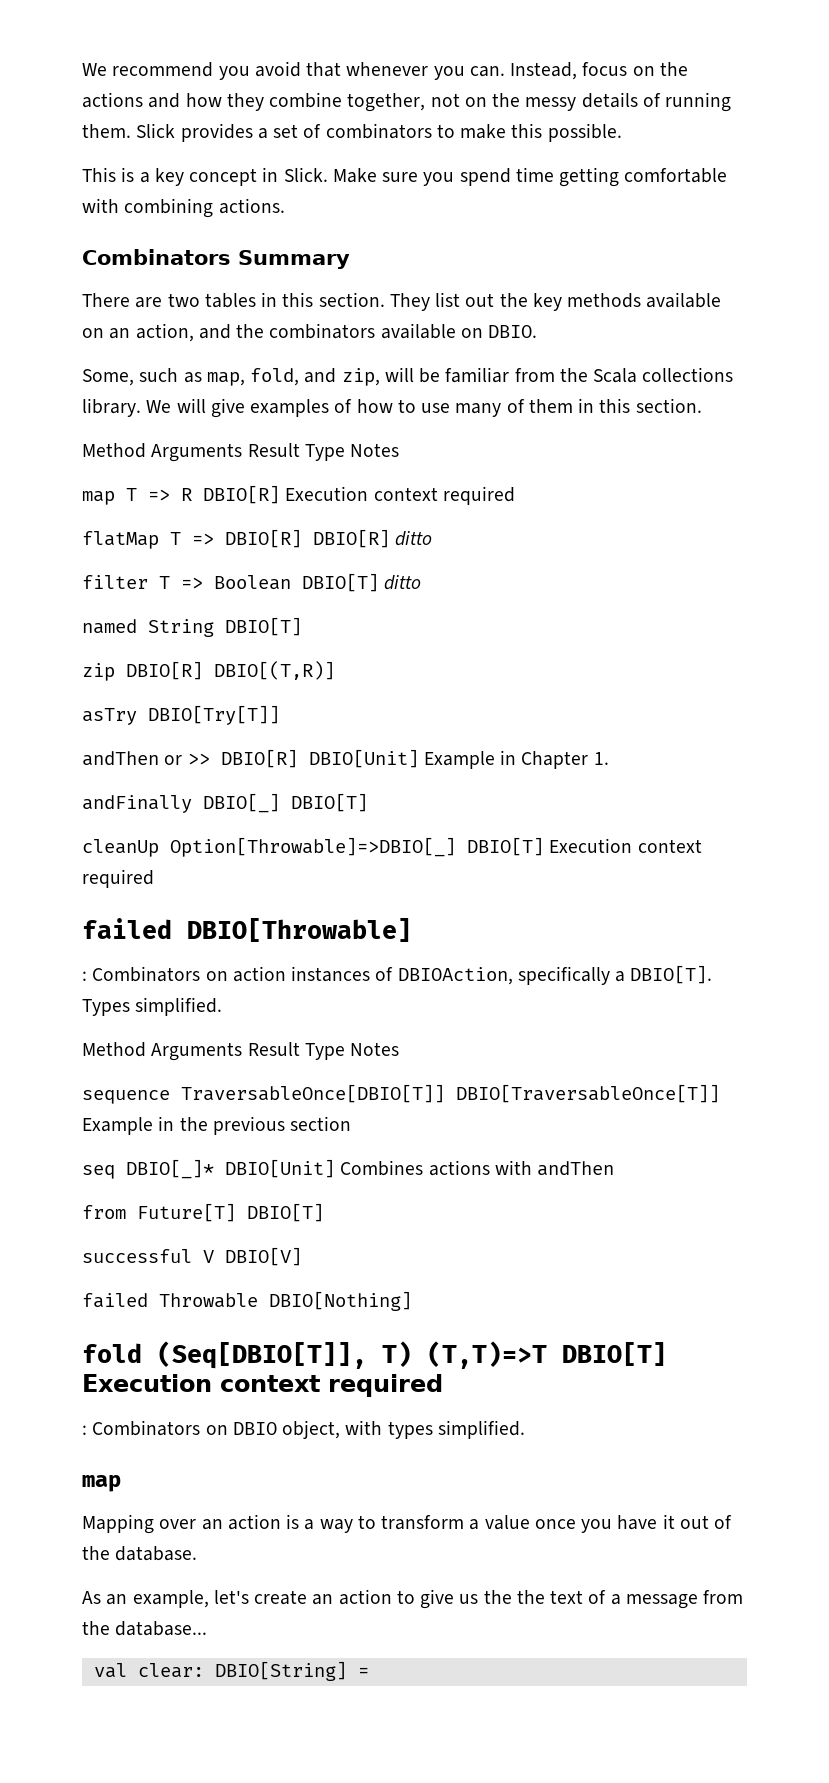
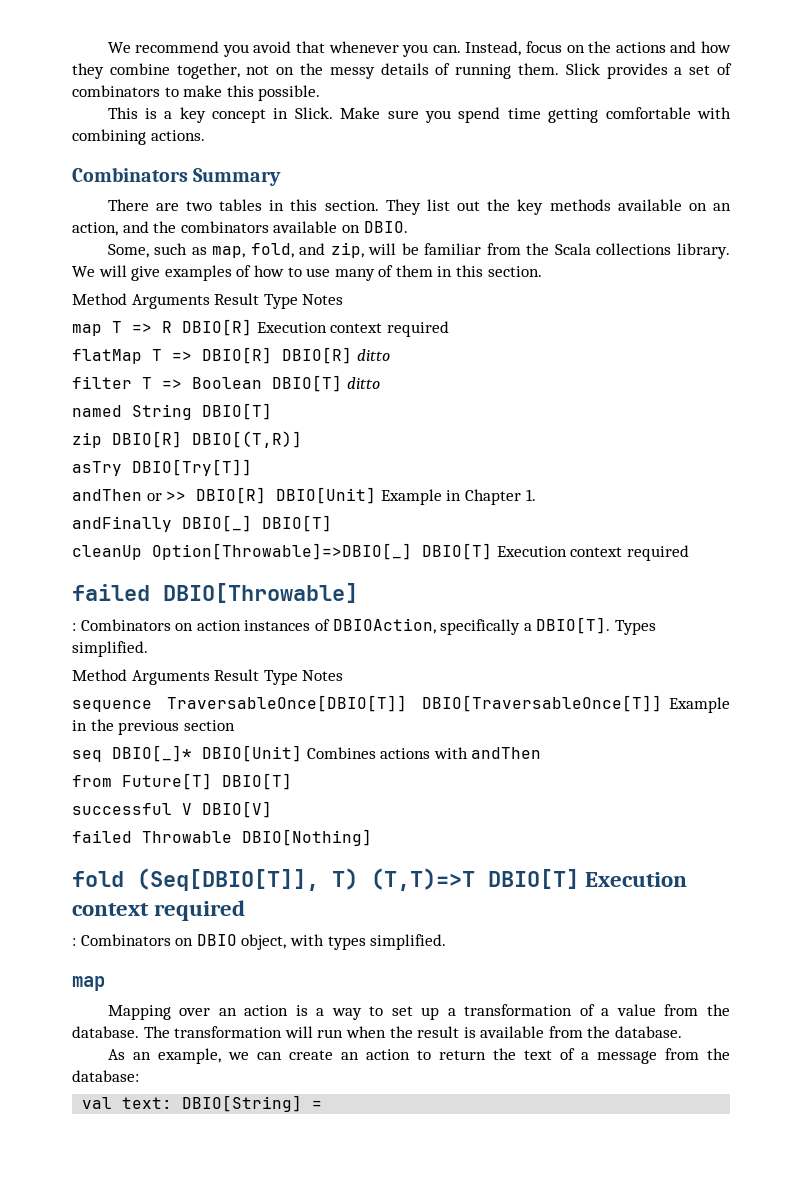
- Mapping over an action is a way to transform a value once you have it out of the database.
+ Mapping over an action is a way to set up a transformation of a value from the database. The transformation will run when the result is available from the database.
- As an example, let's create an action to give us the the text of a message from the database...
+ As an example, we can create an action to return the text of a message from the database:
- val clear: DBIO[String] =
+ val text: DBIO[String] =

